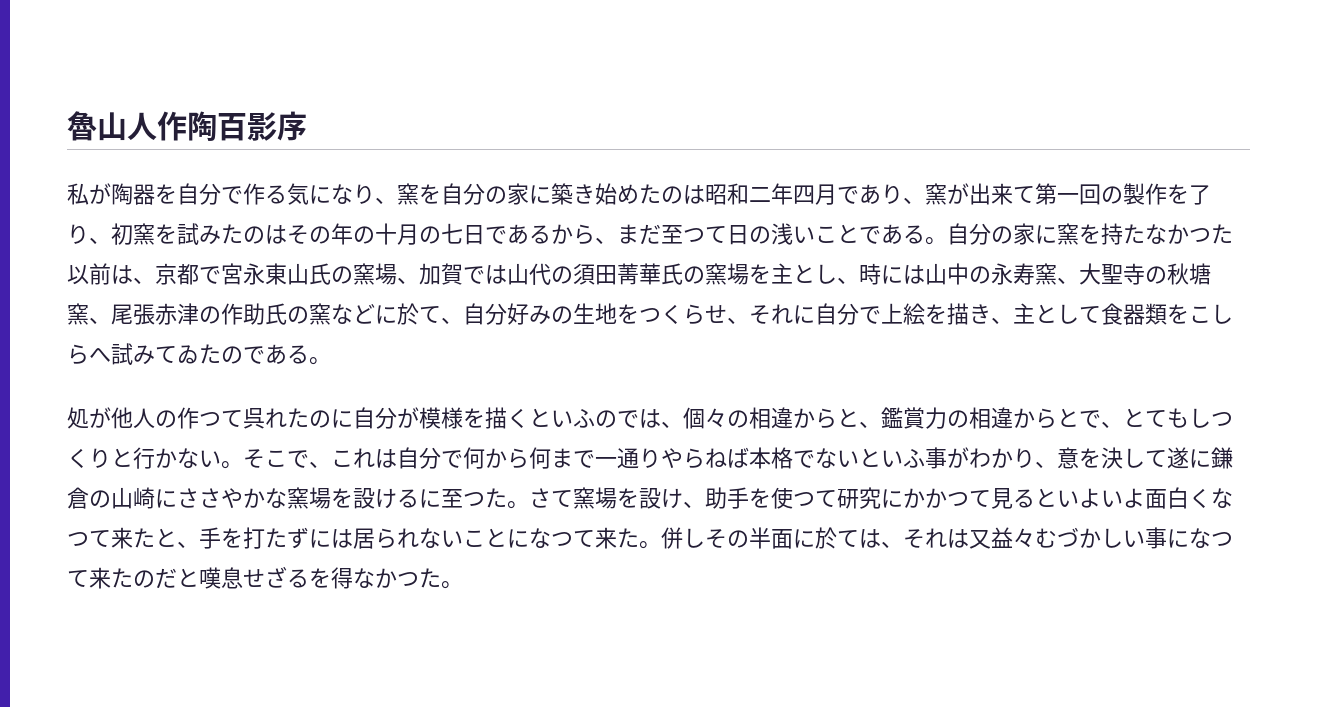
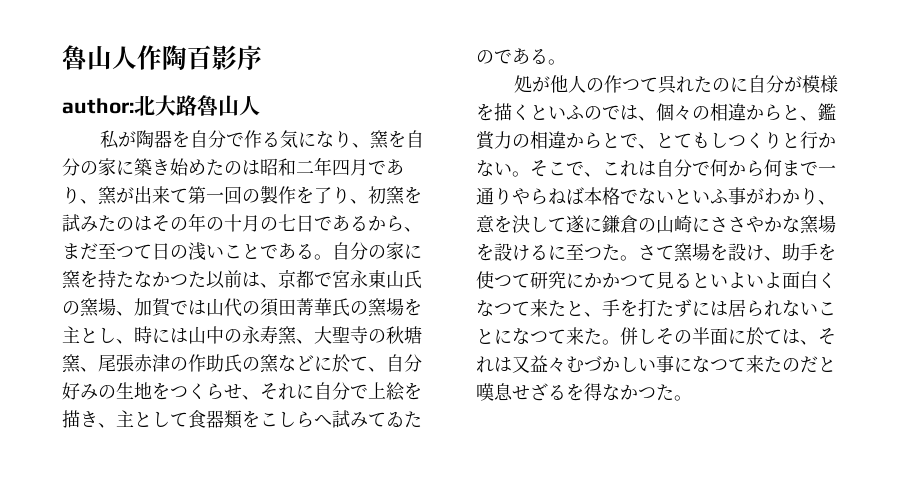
+ author:北大路魯山人

